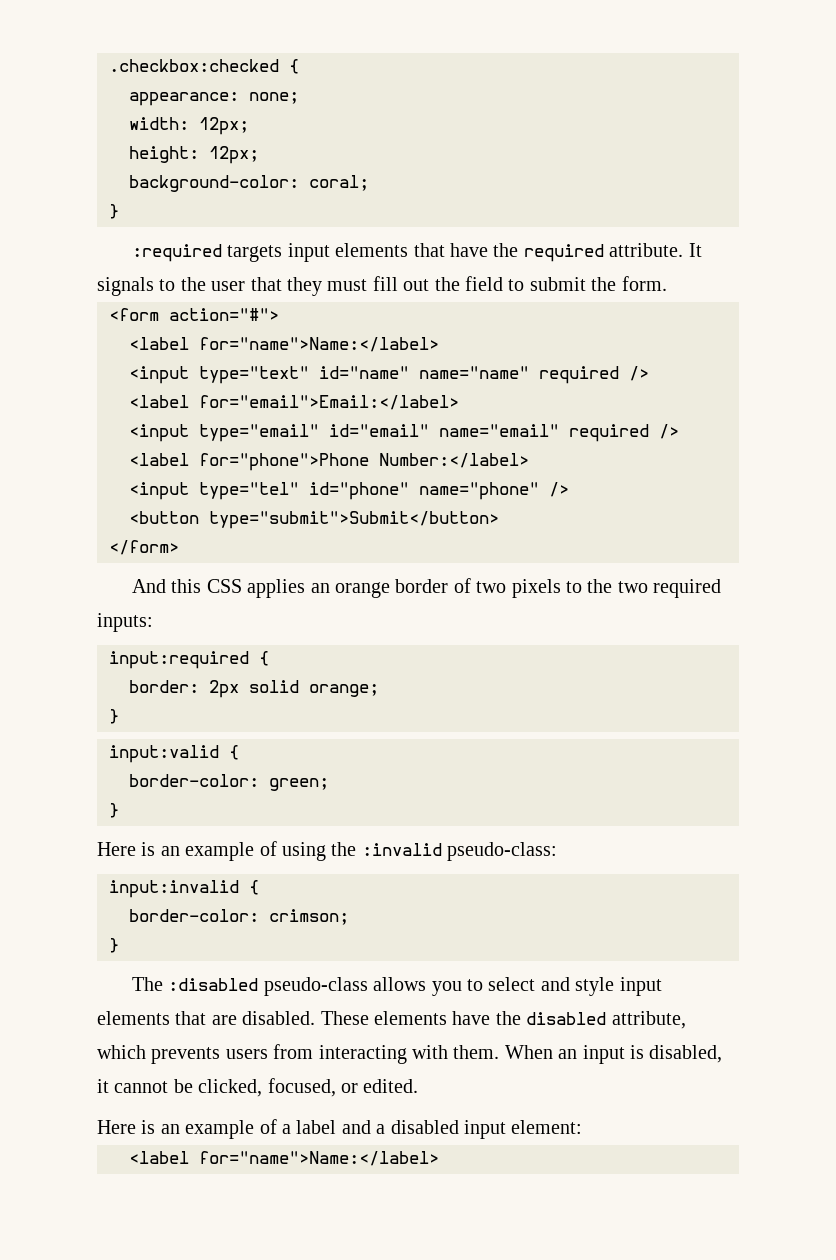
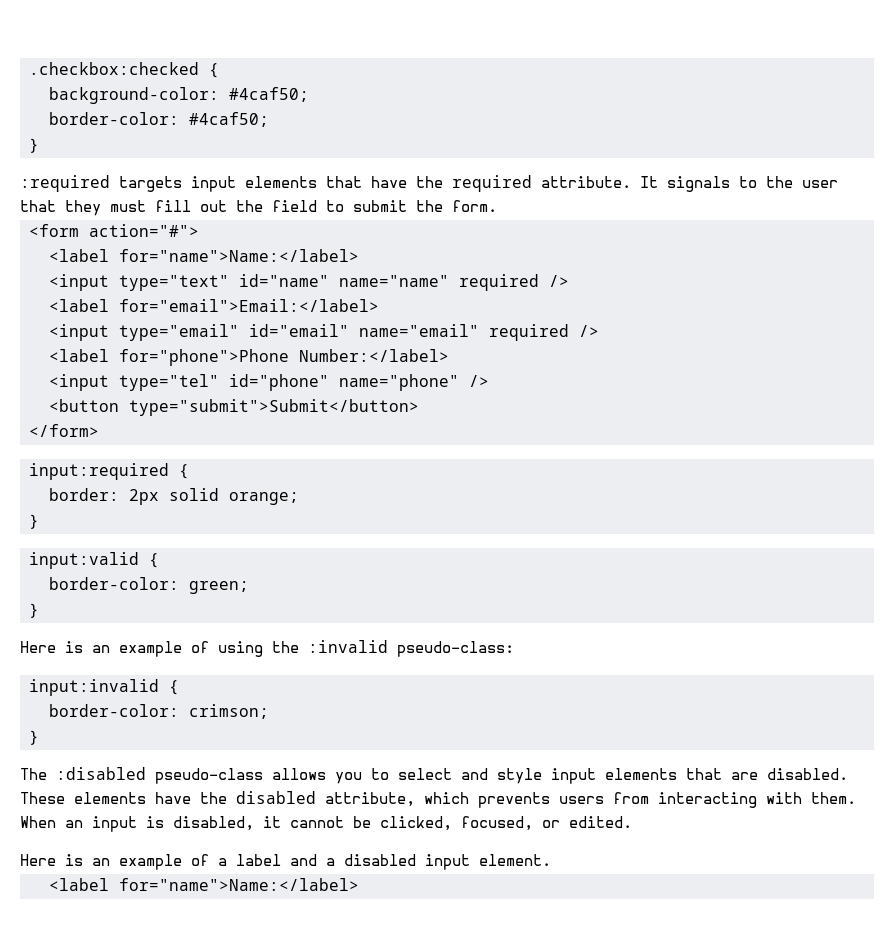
- appearance: none;
- width: 12px;
- height: 12px;
- background-color: coral;
+ background-color: #4caf50;
+ border-color: #4caf50;
- And this CSS applies an orange border of two pixels to the two required inputs:
- Here is an example of a label and a disabled input element:
+ Here is an example of a label and a disabled input element.

